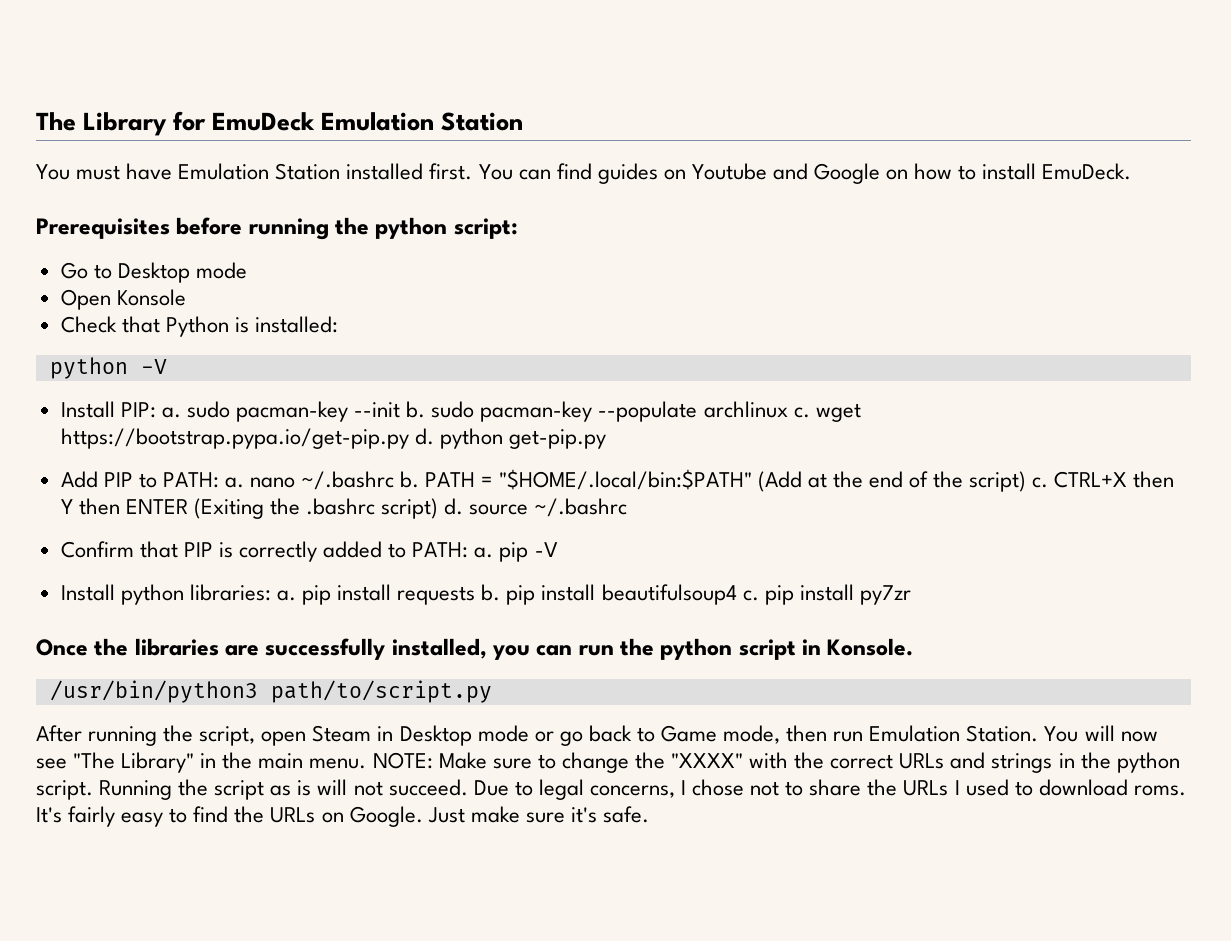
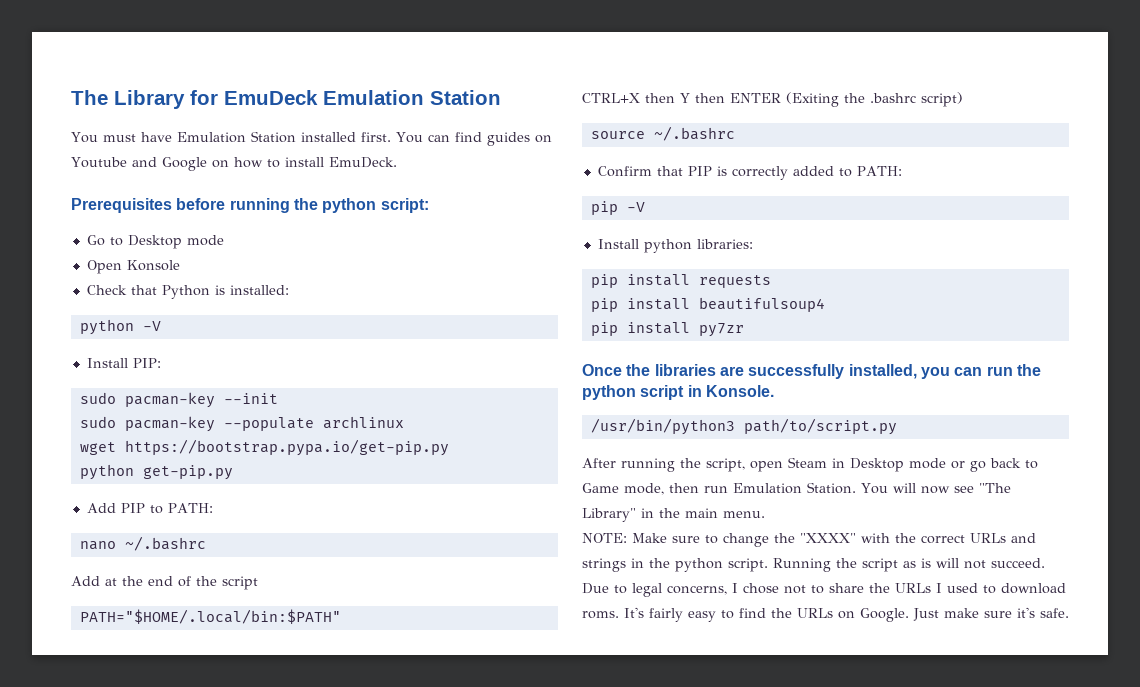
- Install PIP: a. sudo pacman-key --init b. sudo pacman-key --populate archlinux c. wget https://bootstrap.pypa.io/get-pip.py d. python get-pip.py
+ Install PIP:
+ sudo pacman-key --init
+ sudo pacman-key --populate archlinux
+ wget https://bootstrap.pypa.io/get-pip.py
+ python get-pip.py
- Add PIP to PATH: a. nano ~/.bashrc b. PATH = "$HOME/.local/bin:$PATH" (Add at the end of the script) c. CTRL+X then Y then ENTER (Exiting the .bashrc script) d. source ~/.bashrc
+ Add PIP to PATH:
+ nano ~/.bashrc
+ Add at the end of the script
+ PATH="$HOME/.local/bin:$PATH"
+ CTRL+X then Y then ENTER (Exiting the .bashrc script)
+ source ~/.bashrc
- Confirm that PIP is correctly added to PATH: a. pip -V
+ Confirm that PIP is correctly added to PATH:
+ pip -V
- Install python libraries: a. pip install requests b. pip install beautifulsoup4 c. pip install py7zr
+ Install python libraries:
+ pip install requests
+ pip install beautifulsoup4
+ pip install py7zr
- You will now see "The Library" in the main menu. NOTE: Make sure to change the "XXXX" with the correct URLs and strings in the python script.
+ You will now see "The Library" in the main menu.
+ NOTE: Make sure to change the "XXXX" with the correct URLs and strings in the python script.

